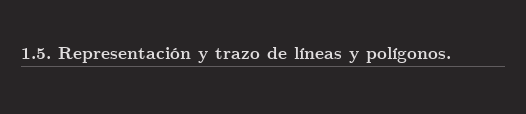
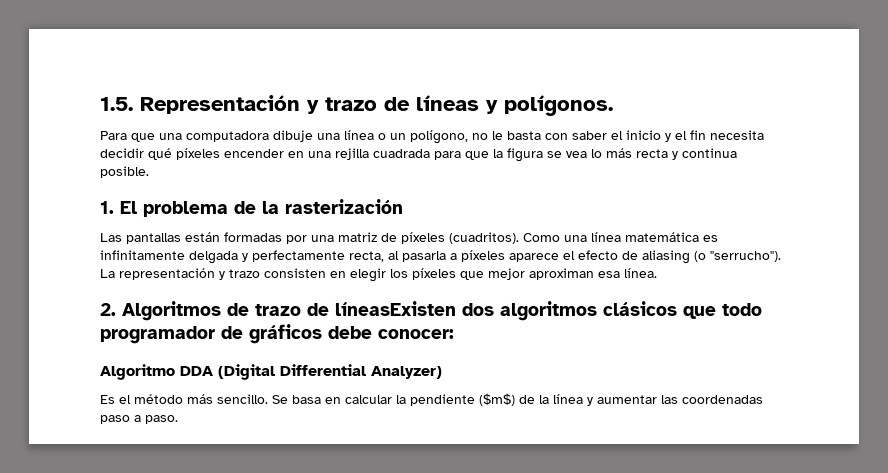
+ Para que una computadora dibuje una línea o un polígono, no le basta con saber el inicio y el fin necesita decidir qué píxeles encender en una rejilla cuadrada para que la figura se vea lo más recta y continua posible.
+ 1. El problema de la rasterización
+ Las pantallas están formadas por una matriz de píxeles (cuadritos). Como una línea matemática es infinitamente delgada y perfectamente recta, al pasarla a píxeles aparece el efecto de aliasing (o "serrucho"). La representación y trazo consisten en elegir los píxeles que mejor aproximan esa línea.
+ 2. Algoritmos de trazo de líneasExisten dos algoritmos clásicos que todo programador de gráficos debe conocer:
+ Algoritmo DDA (Digital Differential Analyzer)
+ Es el método más sencillo. Se basa en calcular la pendiente ($m$) de la línea y aumentar las coordenadas paso a paso.

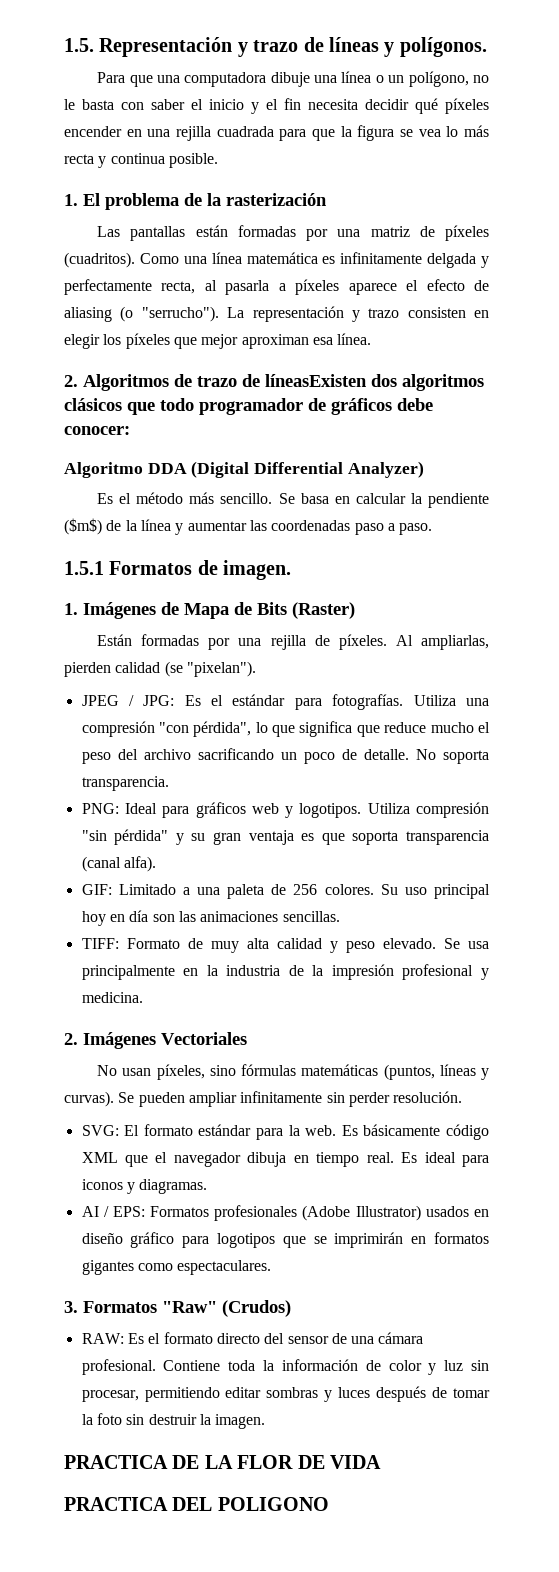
+ 1.5.1 Formatos de imagen.
+ 1. Imágenes de Mapa de Bits (Raster)
+ Están formadas por una rejilla de píxeles. Al ampliarlas, pierden calidad (se "pixelan").
+ JPEG / JPG: Es el estándar para fotografías. Utiliza una compresión "con pérdida", lo que significa que reduce mucho el peso del archivo sacrificando un poco de detalle. No soporta transparencia.
+ PNG: Ideal para gráficos web y logotipos. Utiliza compresión "sin pérdida" y su gran ventaja es que soporta transparencia (canal alfa).
+ GIF: Limitado a una paleta de 256 colores. Su uso principal hoy en día son las animaciones sencillas.
+ TIFF: Formato de muy alta calidad y peso elevado. Se usa principalmente en la industria de la impresión profesional y medicina.
+ 2. Imágenes Vectoriales
+ No usan píxeles, sino fórmulas matemáticas (puntos, líneas y curvas). Se pueden ampliar infinitamente sin perder resolución.
+ SVG: El formato estándar para la web. Es básicamente código XML que el navegador dibuja en tiempo real. Es ideal para iconos y diagramas.
+ AI / EPS: Formatos profesionales (Adobe Illustrator) usados en diseño gráfico para logotipos que se imprimirán en formatos gigantes como espectaculares.
+ 3. Formatos "Raw" (Crudos)
+ RAW: Es el formato directo del sensor de una cámara profesional. Contiene toda la información de color y luz sin procesar, permitiendo editar sombras y luces después de tomar la foto sin destruir la imagen.
+ PRACTICA DE LA FLOR DE VIDA
+ PRACTICA DEL POLIGONO

